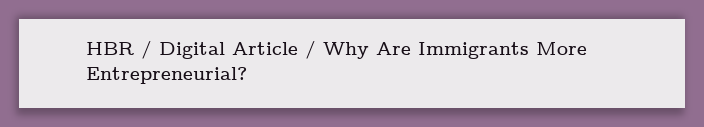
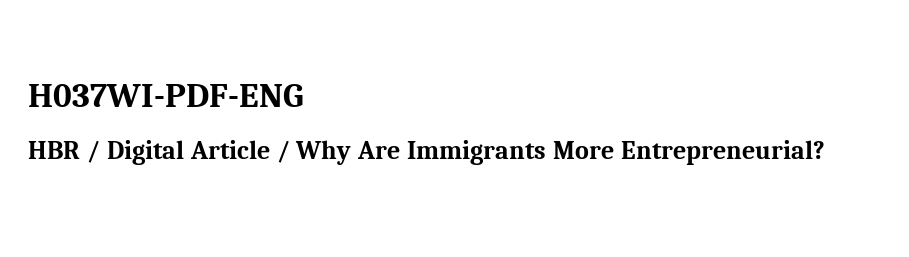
+ H037WI-PDF-ENG

